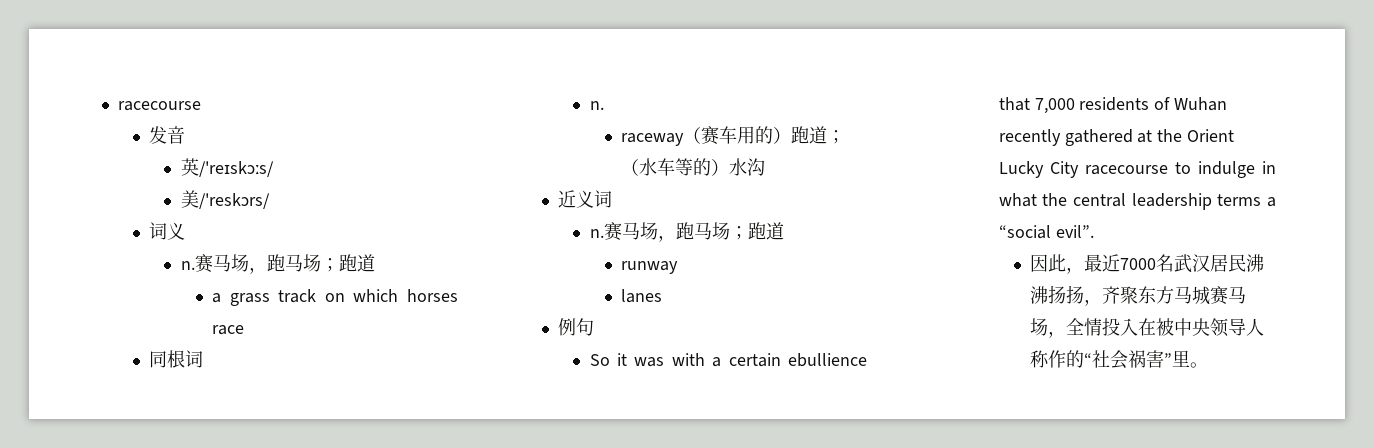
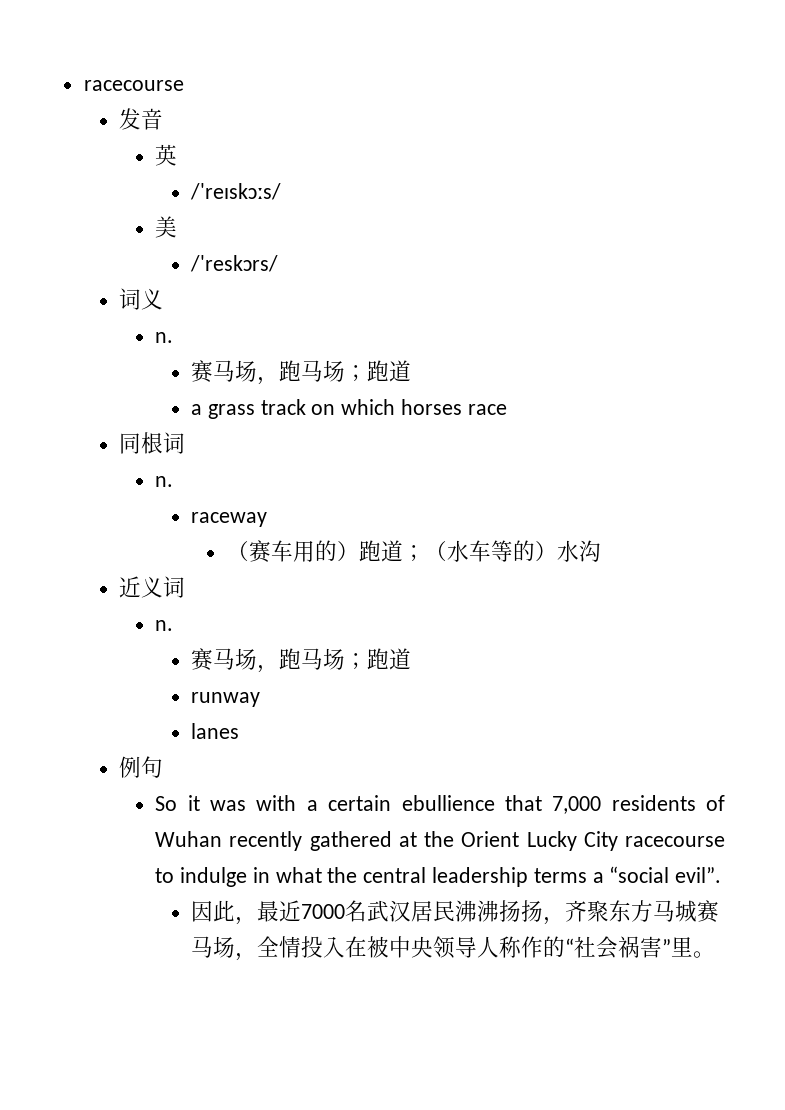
- 英/'reɪskɔːs/
+ 英
+ /'reɪskɔːs/
- 美/'reskɔrs/
+ 美
+ /'reskɔrs/
  词义
- n.赛马场，跑马场；跑道
+ n.
+ 赛马场，跑马场；跑道
- raceway（赛车用的）跑道；（水车等的）水沟
+ raceway
+ （赛车用的）跑道；（水车等的）水沟
  近义词
- n.赛马场，跑马场；跑道
+ n.
+ 赛马场，跑马场；跑道

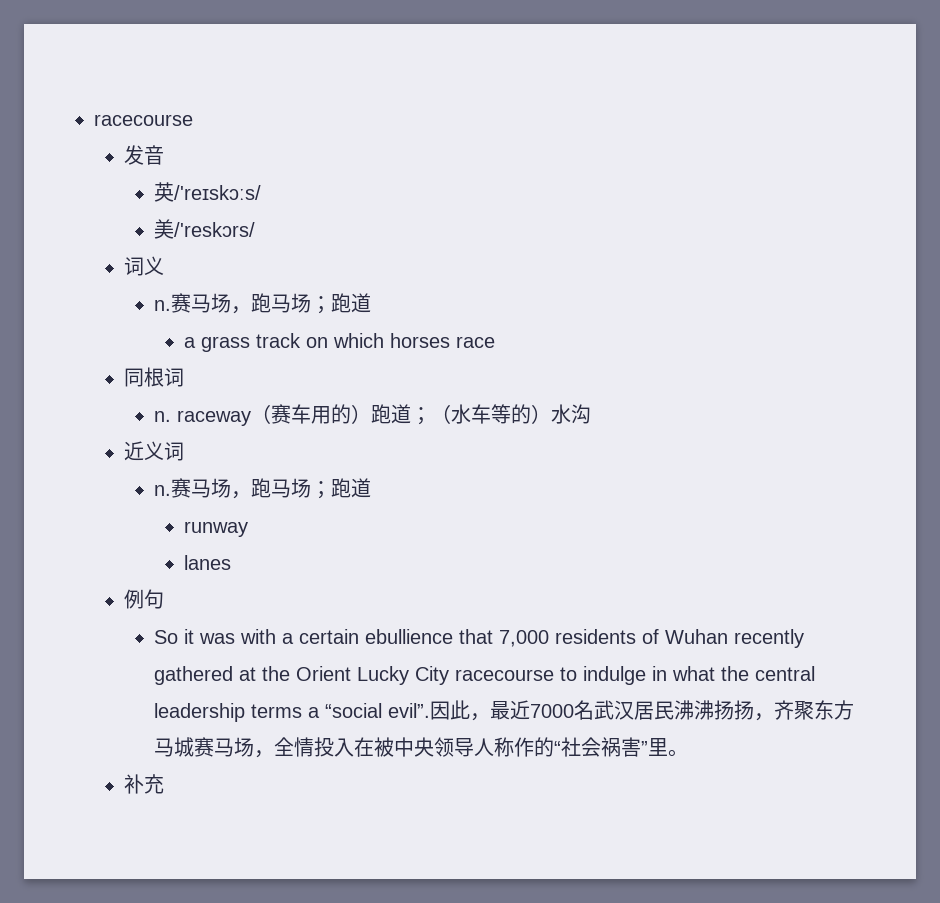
- 英
- /'reɪskɔːs/
+ 英/'reɪskɔːs/
- 美
- /'reskɔrs/
+ 美/'reskɔrs/
  词义
- n.
- 赛马场，跑马场；跑道
+ n.赛马场，跑马场；跑道
  同根词
- n.
- raceway
- （赛车用的）跑道；（水车等的）水沟
+ n. raceway（赛车用的）跑道；（水车等的）水沟
  近义词
- n.
- 赛马场，跑马场；跑道
+ n.赛马场，跑马场；跑道
- So it was with a certain ebullience that 7,000 residents of Wuhan recently gathered at the Orient Lucky City racecourse to indulge in what the central leadership terms a “social evil”.
- 因此，最近7000名武汉居民沸沸扬扬，齐聚东方马城赛马场，全情投入在被中央领导人称作的“社会祸害”里。
+ So it was with a certain ebullience that 7,000 residents of Wuhan recently gathered at the Orient Lucky City racecourse to indulge in what the central leadership terms a “social evil”.因此，最近7000名武汉居民沸沸扬扬，齐聚东方马城赛马场，全情投入在被中央领导人称作的“社会祸害”里。
+ 补充

